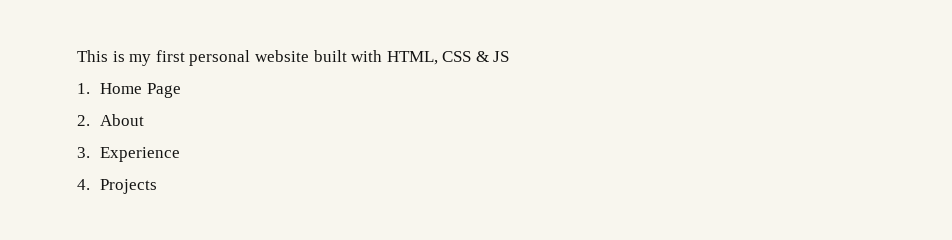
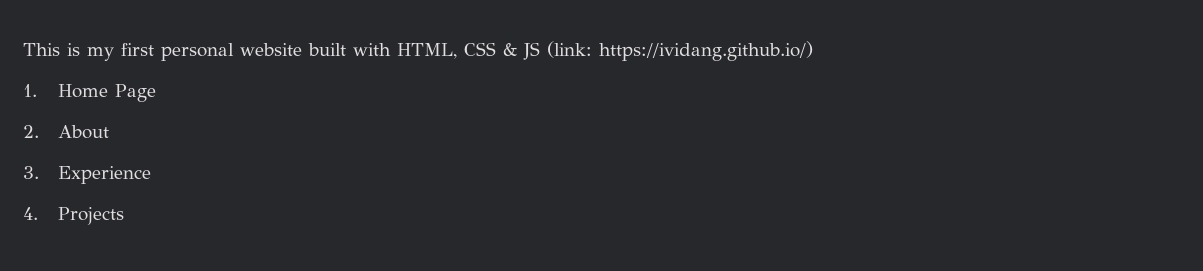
- This is my first personal website built with HTML, CSS & JS
+ This is my first personal website built with HTML, CSS & JS (link: https://ividang.github.io/)

